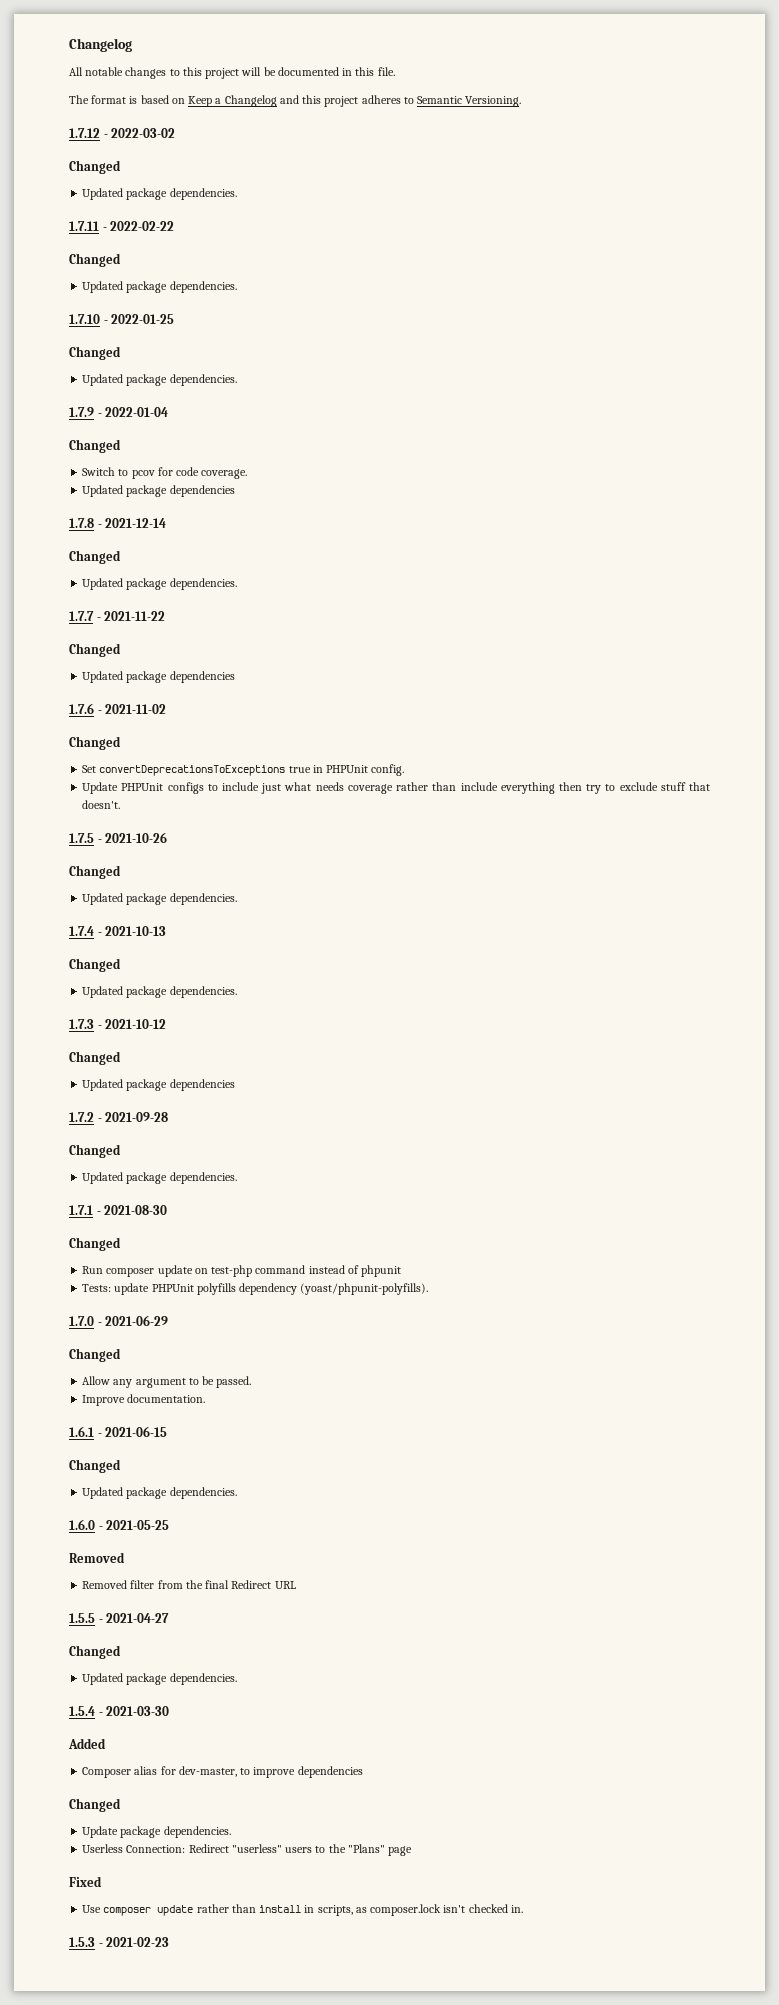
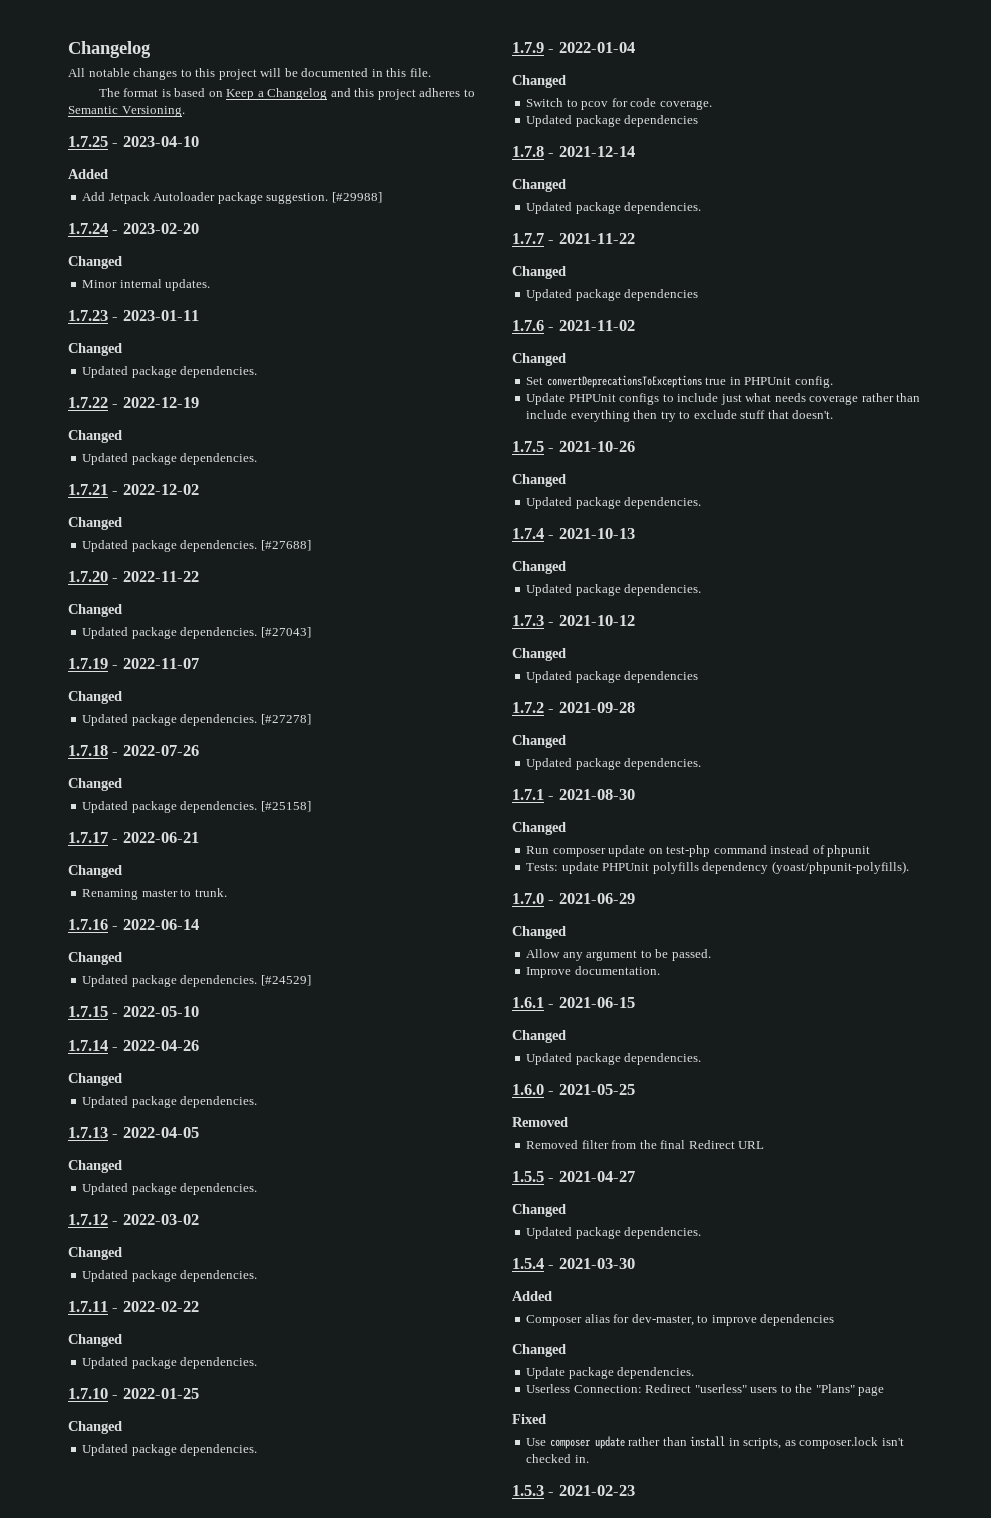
+ 1.7.25 - 2023-04-10
+ Added
+ Add Jetpack Autoloader package suggestion. [#29988]
+ 1.7.24 - 2023-02-20
+ Changed
+ Minor internal updates.
+ 1.7.23 - 2023-01-11
+ Changed
+ Updated package dependencies.
+ 1.7.22 - 2022-12-19
+ Changed
+ Updated package dependencies.
+ 1.7.21 - 2022-12-02
+ Changed
+ Updated package dependencies. [#27688]
+ 1.7.20 - 2022-11-22
+ Changed
+ Updated package dependencies. [#27043]
+ 1.7.19 - 2022-11-07
+ Changed
+ Updated package dependencies. [#27278]
+ 1.7.18 - 2022-07-26
+ Changed
+ Updated package dependencies. [#25158]
+ 1.7.17 - 2022-06-21
+ Changed
+ Renaming master to trunk.
+ 1.7.16 - 2022-06-14
+ Changed
+ Updated package dependencies. [#24529]
+ 1.7.15 - 2022-05-10
+ 1.7.14 - 2022-04-26
+ Changed
+ Updated package dependencies.
+ 1.7.13 - 2022-04-05
+ Changed
+ Updated package dependencies.

